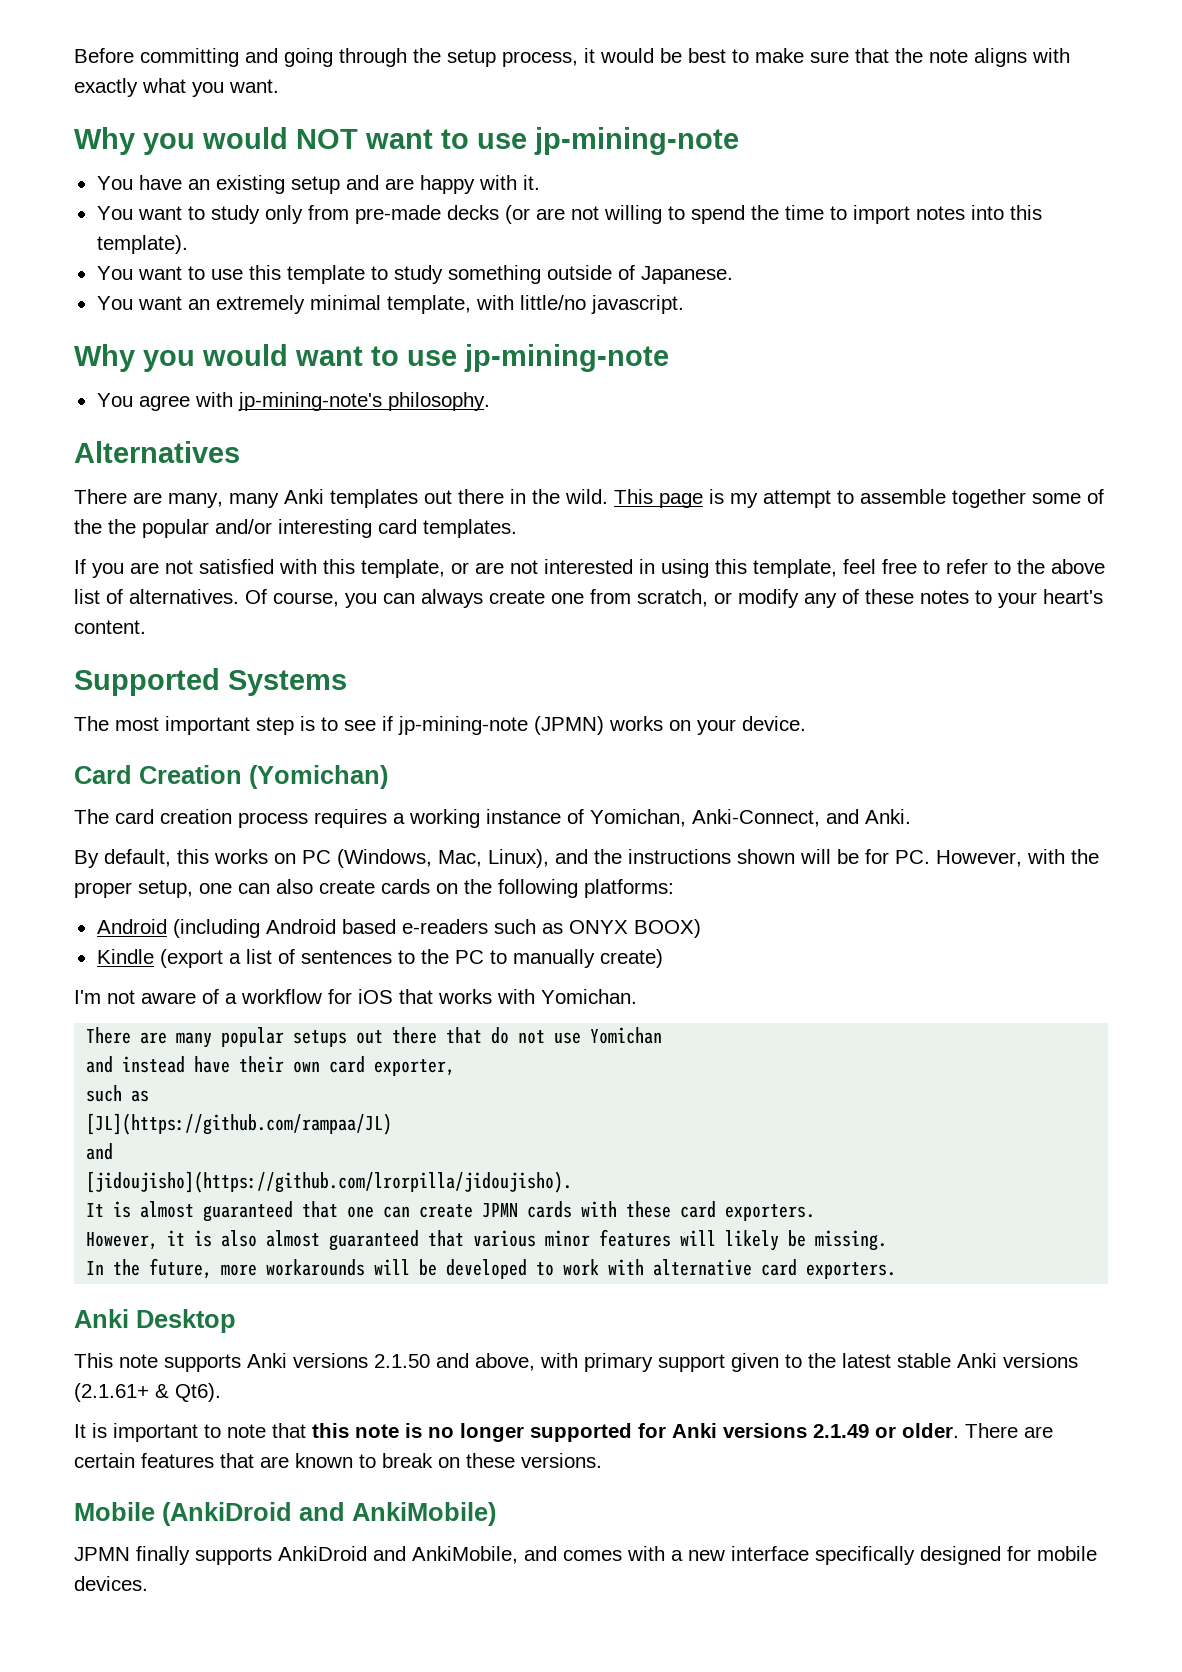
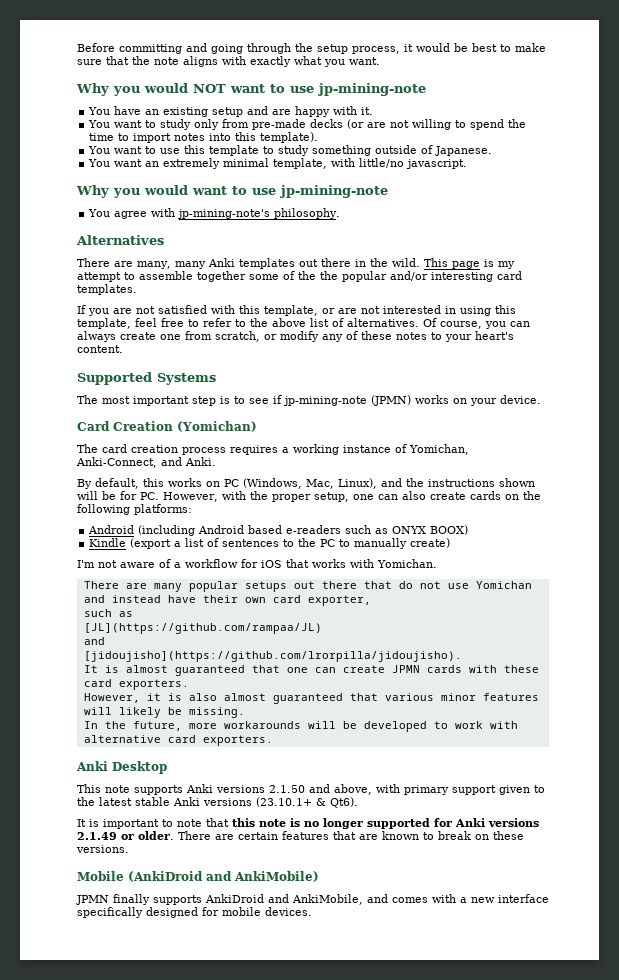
- This note supports Anki versions 2.1.50 and above, with primary support given to the latest stable Anki versions (2.1.61+ & Qt6).
+ This note supports Anki versions 2.1.50 and above, with primary support given to the latest stable Anki versions (23.10.1+ & Qt6).

